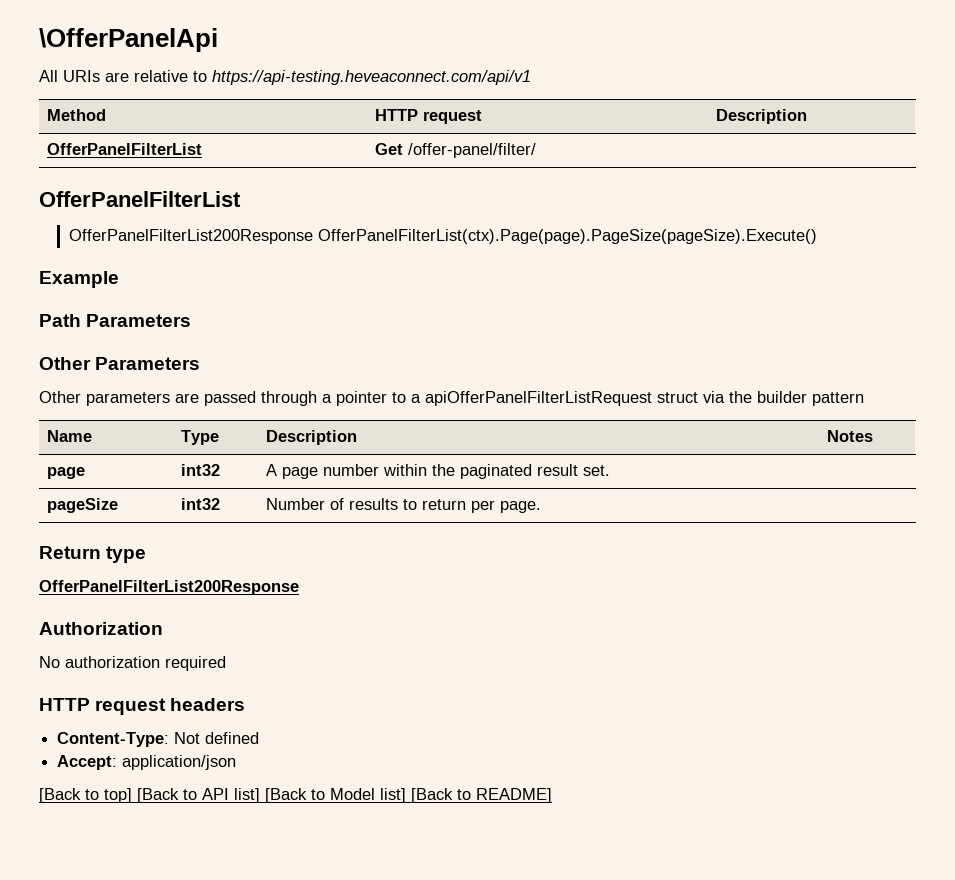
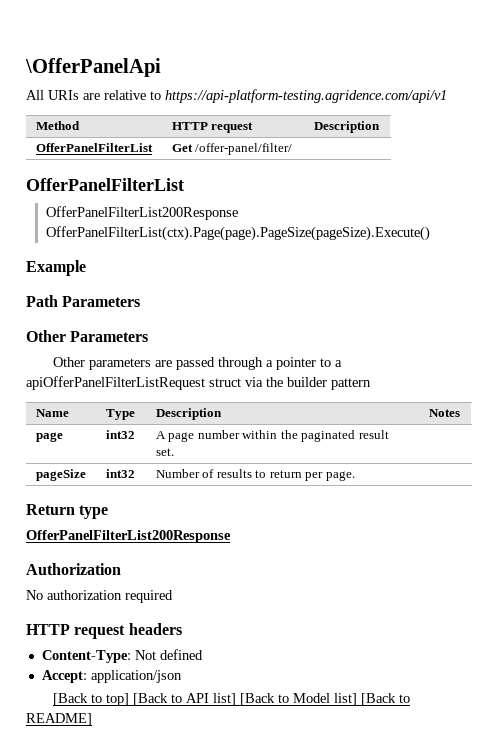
- All URIs are relative to https://api-testing.heveaconnect.com/api/v1
+ All URIs are relative to https://api-platform-testing.agridence.com/api/v1

